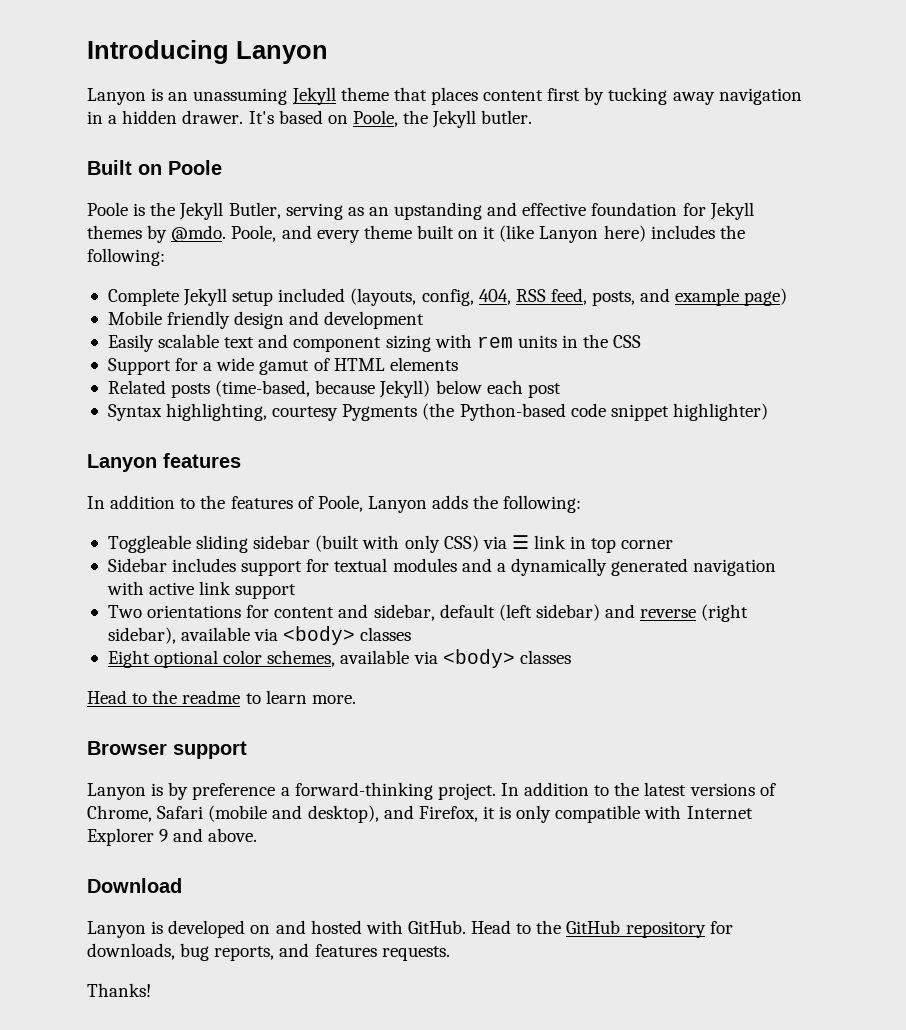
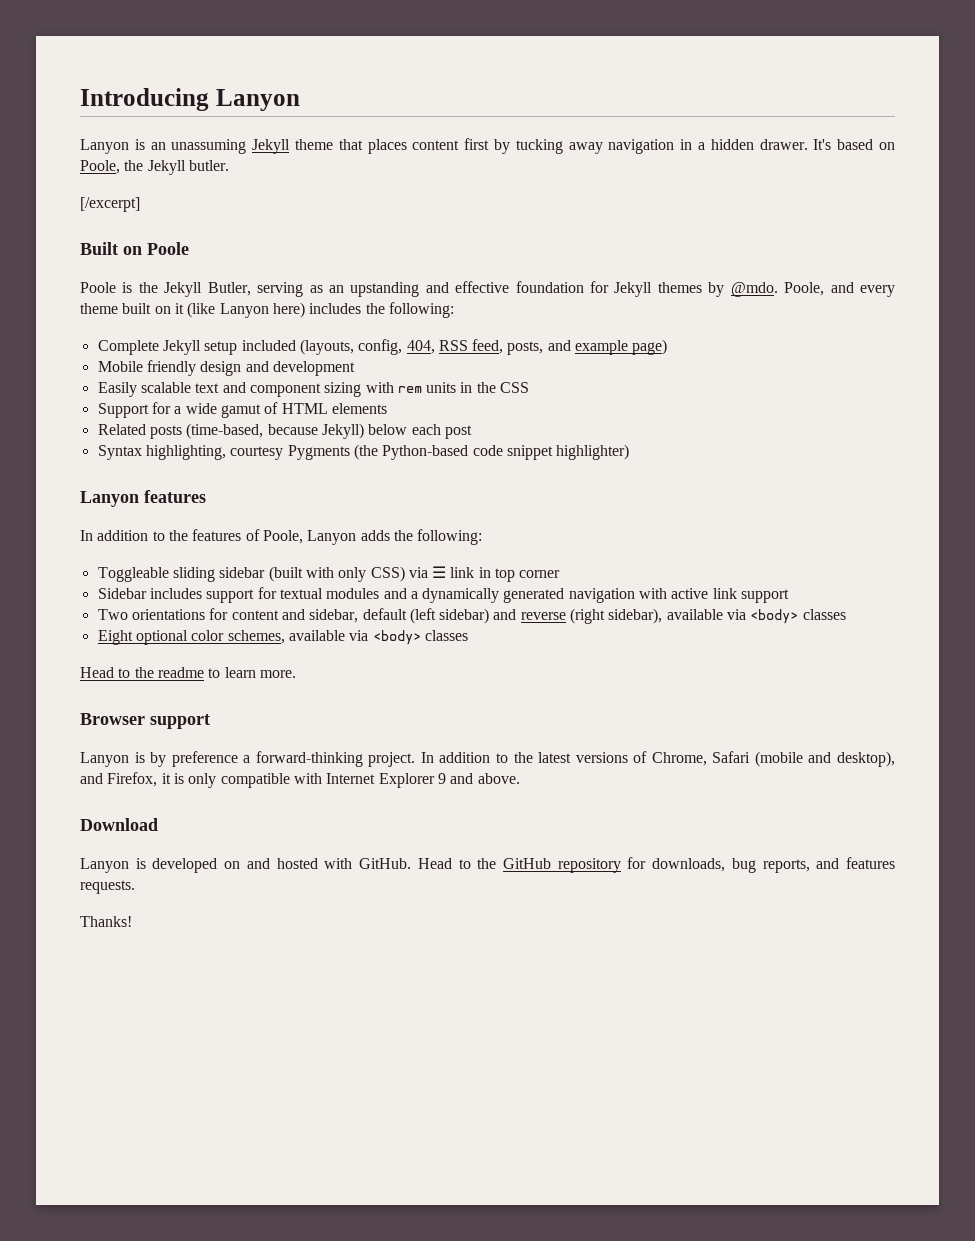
+ [/excerpt]

